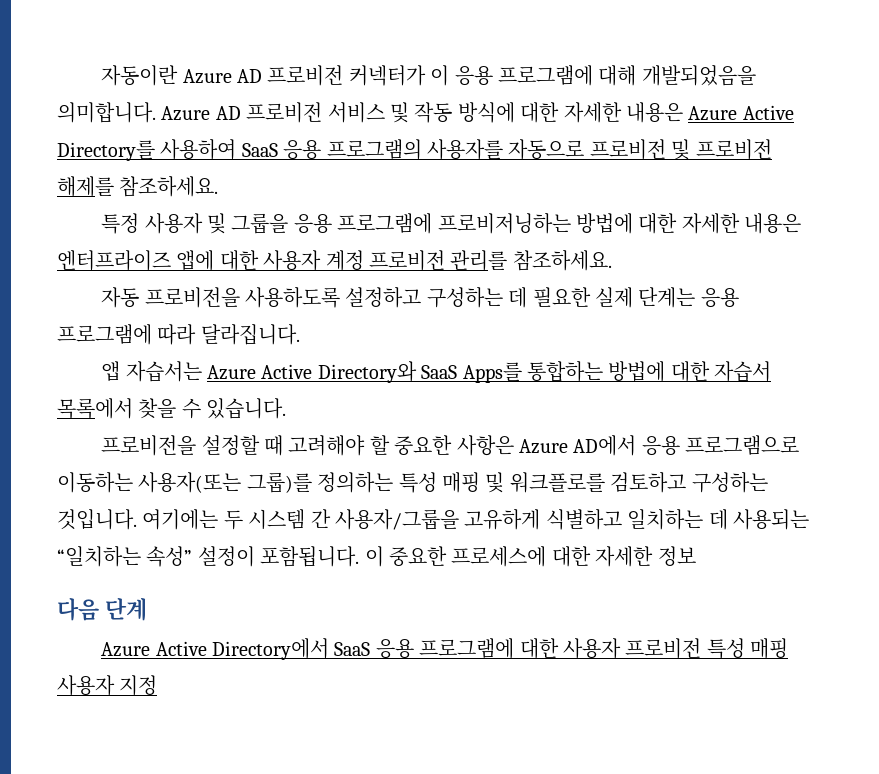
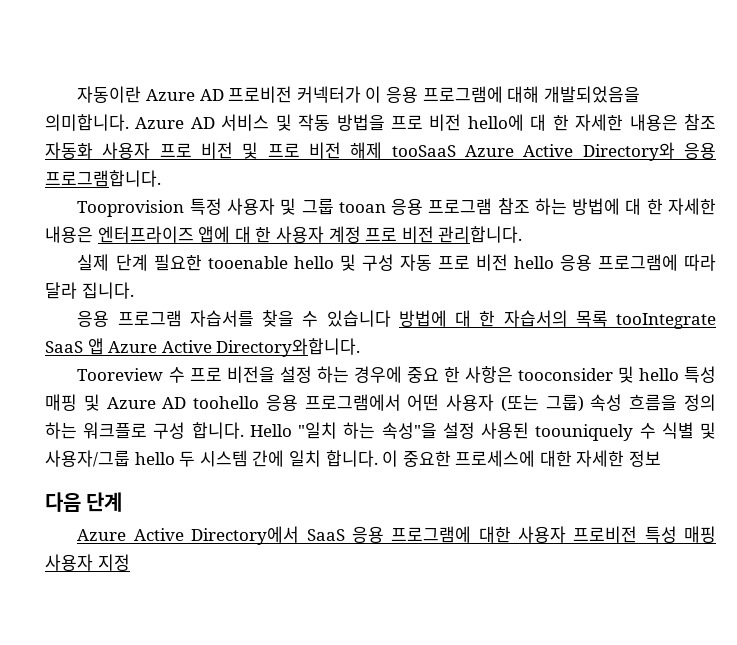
- Azure AD 프로비전 서비스 및 작동 방식에 대한 자세한 내용은 Azure Active Directory를 사용하여 SaaS 응용 프로그램의 사용자를 자동으로 프로비전 및 프로비전 해제를 참조하세요.
- 특정 사용자 및 그룹을 응용 프로그램에 프로비저닝하는 방법에 대한 자세한 내용은 엔터프라이즈 앱에 대한 사용자 계정 프로비전 관리를 참조하세요.
- 자동 프로비전을 사용하도록 설정하고 구성하는 데 필요한 실제 단계는 응용 프로그램에 따라 달라집니다.
- 앱 자습서는 Azure Active Directory와 SaaS Apps를 통합하는 방법에 대한 자습서 목록에서 찾을 수 있습니다.
- 프로비전을 설정할 때 고려해야 할 중요한 사항은 Azure AD에서 응용 프로그램으로 이동하는 사용자(또는 그룹)를 정의하는 특성 매핑 및 워크플로를 검토하고 구성하는 것입니다. 여기에는 두 시스템 간 사용자/그룹을 고유하게 식별하고 일치하는 데 사용되는 “일치하는 속성” 설정이 포함됩니다.
+ Azure AD 서비스 및 작동 방법을 프로 비전 hello에 대 한 자세한 내용은 참조 자동화 사용자 프로 비전 및 프로 비전 해제 tooSaaS Azure Active Directory와 응용 프로그램합니다.
+ Tooprovision 특정 사용자 및 그룹 tooan 응용 프로그램 참조 하는 방법에 대 한 자세한 내용은 엔터프라이즈 앱에 대 한 사용자 계정 프로 비전 관리합니다.
+ 실제 단계 필요한 tooenable hello 및 구성 자동 프로 비전 hello 응용 프로그램에 따라 달라 집니다.
+ 응용 프로그램 자습서를 찾을 수 있습니다 방법에 대 한 자습서의 목록 tooIntegrate SaaS 앱 Azure Active Directory와합니다.
+ Tooreview 수 프로 비전을 설정 하는 경우에 중요 한 사항은 tooconsider 및 hello 특성 매핑 및 Azure AD toohello 응용 프로그램에서 어떤 사용자 (또는 그룹) 속성 흐름을 정의 하는 워크플로 구성 합니다. Hello "일치 하는 속성"을 설정 사용된 toouniquely 수 식별 및 사용자/그룹 hello 두 시스템 간에 일치 합니다.

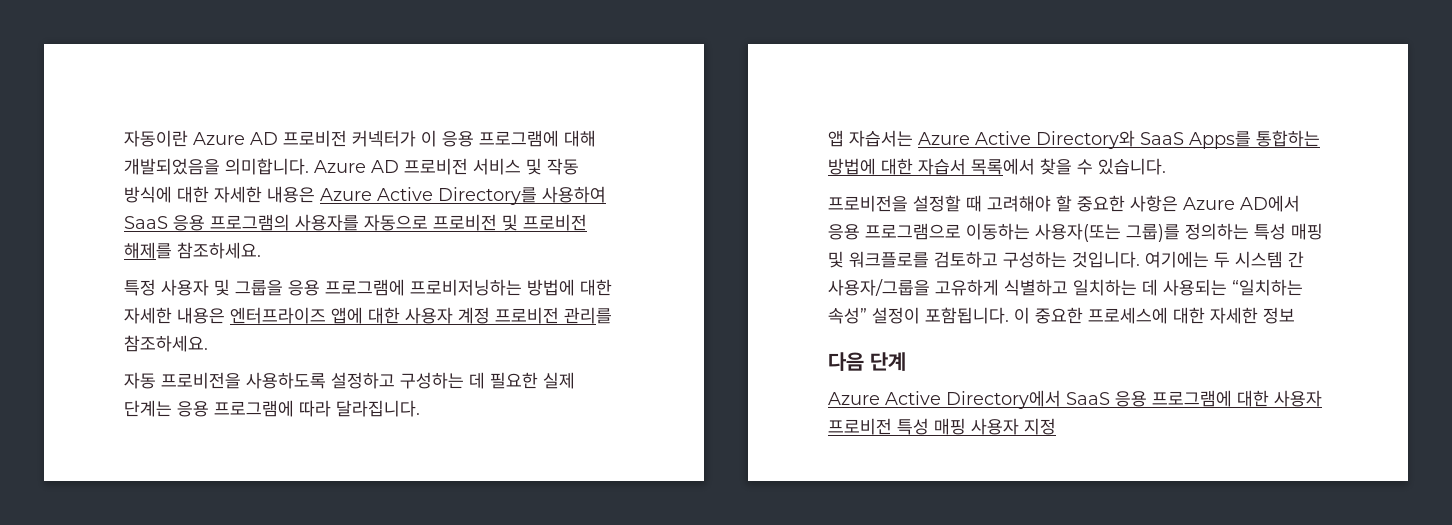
- Azure AD 서비스 및 작동 방법을 프로 비전 hello에 대 한 자세한 내용은 참조 자동화 사용자 프로 비전 및 프로 비전 해제 tooSaaS Azure Active Directory와 응용 프로그램합니다.
- Tooprovision 특정 사용자 및 그룹 tooan 응용 프로그램 참조 하는 방법에 대 한 자세한 내용은 엔터프라이즈 앱에 대 한 사용자 계정 프로 비전 관리합니다.
- 실제 단계 필요한 tooenable hello 및 구성 자동 프로 비전 hello 응용 프로그램에 따라 달라 집니다.
- 응용 프로그램 자습서를 찾을 수 있습니다 방법에 대 한 자습서의 목록 tooIntegrate SaaS 앱 Azure Active Directory와합니다.
- Tooreview 수 프로 비전을 설정 하는 경우에 중요 한 사항은 tooconsider 및 hello 특성 매핑 및 Azure AD toohello 응용 프로그램에서 어떤 사용자 (또는 그룹) 속성 흐름을 정의 하는 워크플로 구성 합니다. Hello "일치 하는 속성"을 설정 사용된 toouniquely 수 식별 및 사용자/그룹 hello 두 시스템 간에 일치 합니다.
+ Azure AD 프로비전 서비스 및 작동 방식에 대한 자세한 내용은 Azure Active Directory를 사용하여 SaaS 응용 프로그램의 사용자를 자동으로 프로비전 및 프로비전 해제를 참조하세요.
+ 특정 사용자 및 그룹을 응용 프로그램에 프로비저닝하는 방법에 대한 자세한 내용은 엔터프라이즈 앱에 대한 사용자 계정 프로비전 관리를 참조하세요.
+ 자동 프로비전을 사용하도록 설정하고 구성하는 데 필요한 실제 단계는 응용 프로그램에 따라 달라집니다.
+ 앱 자습서는 Azure Active Directory와 SaaS Apps를 통합하는 방법에 대한 자습서 목록에서 찾을 수 있습니다.
+ 프로비전을 설정할 때 고려해야 할 중요한 사항은 Azure AD에서 응용 프로그램으로 이동하는 사용자(또는 그룹)를 정의하는 특성 매핑 및 워크플로를 검토하고 구성하는 것입니다. 여기에는 두 시스템 간 사용자/그룹을 고유하게 식별하고 일치하는 데 사용되는 “일치하는 속성” 설정이 포함됩니다.

